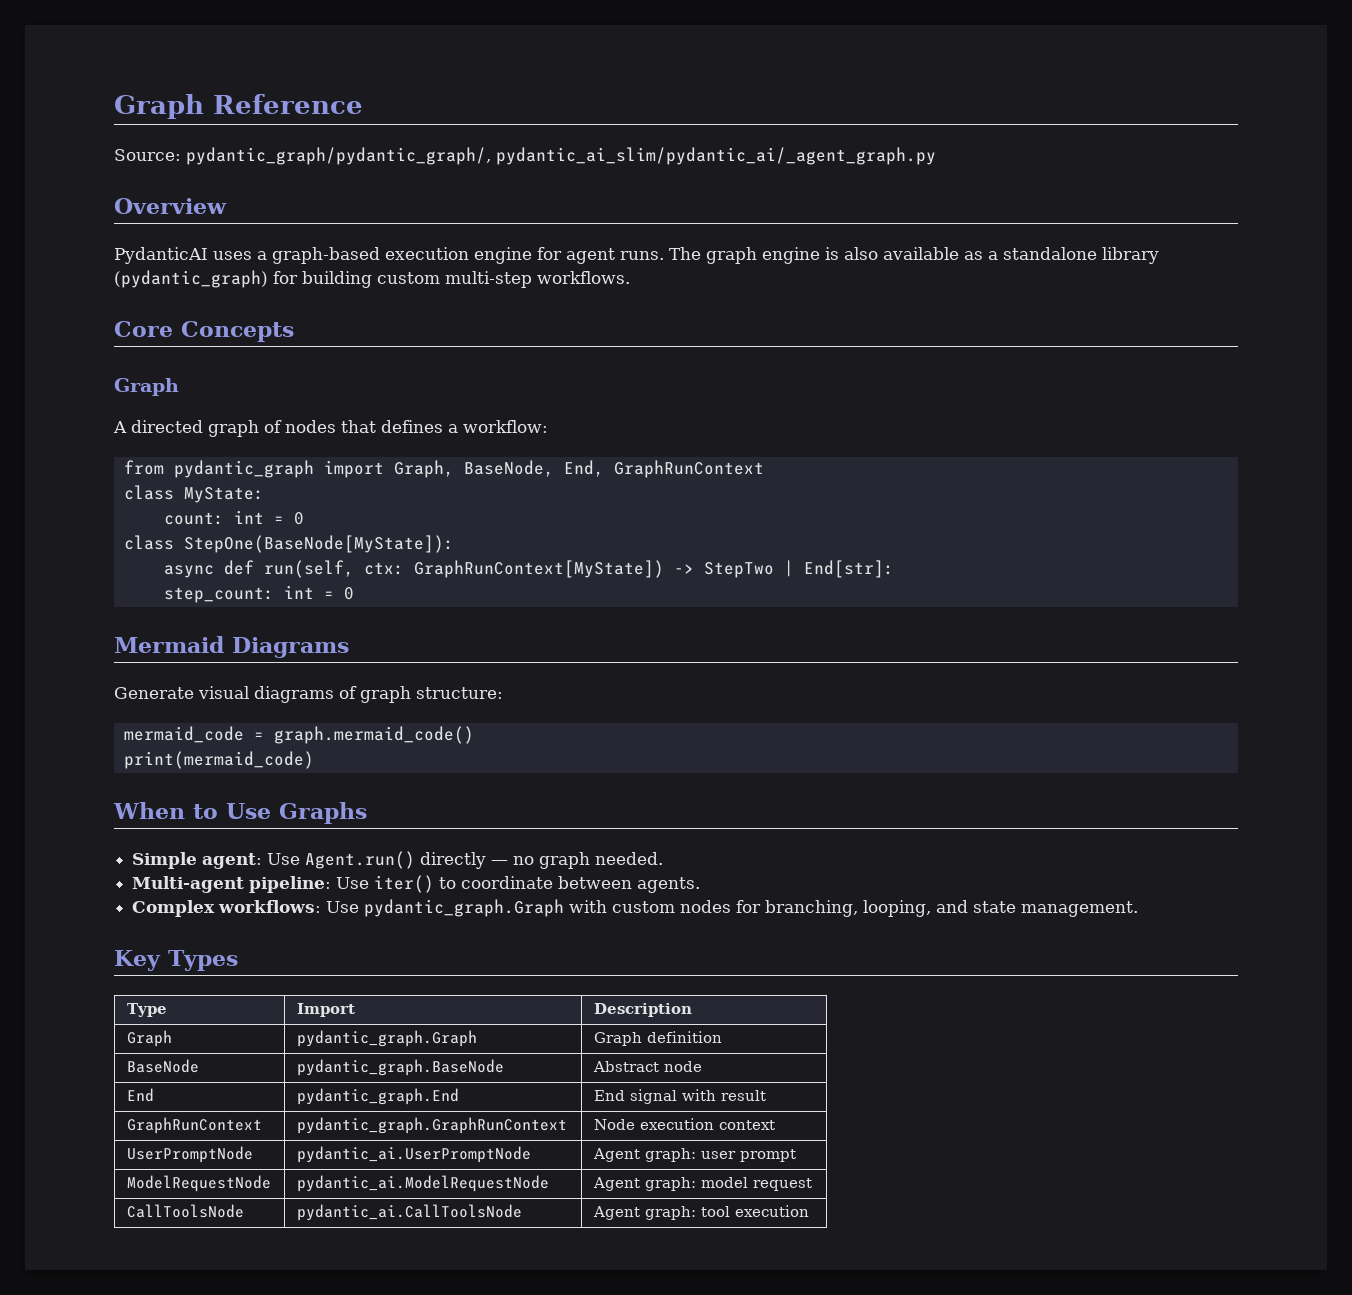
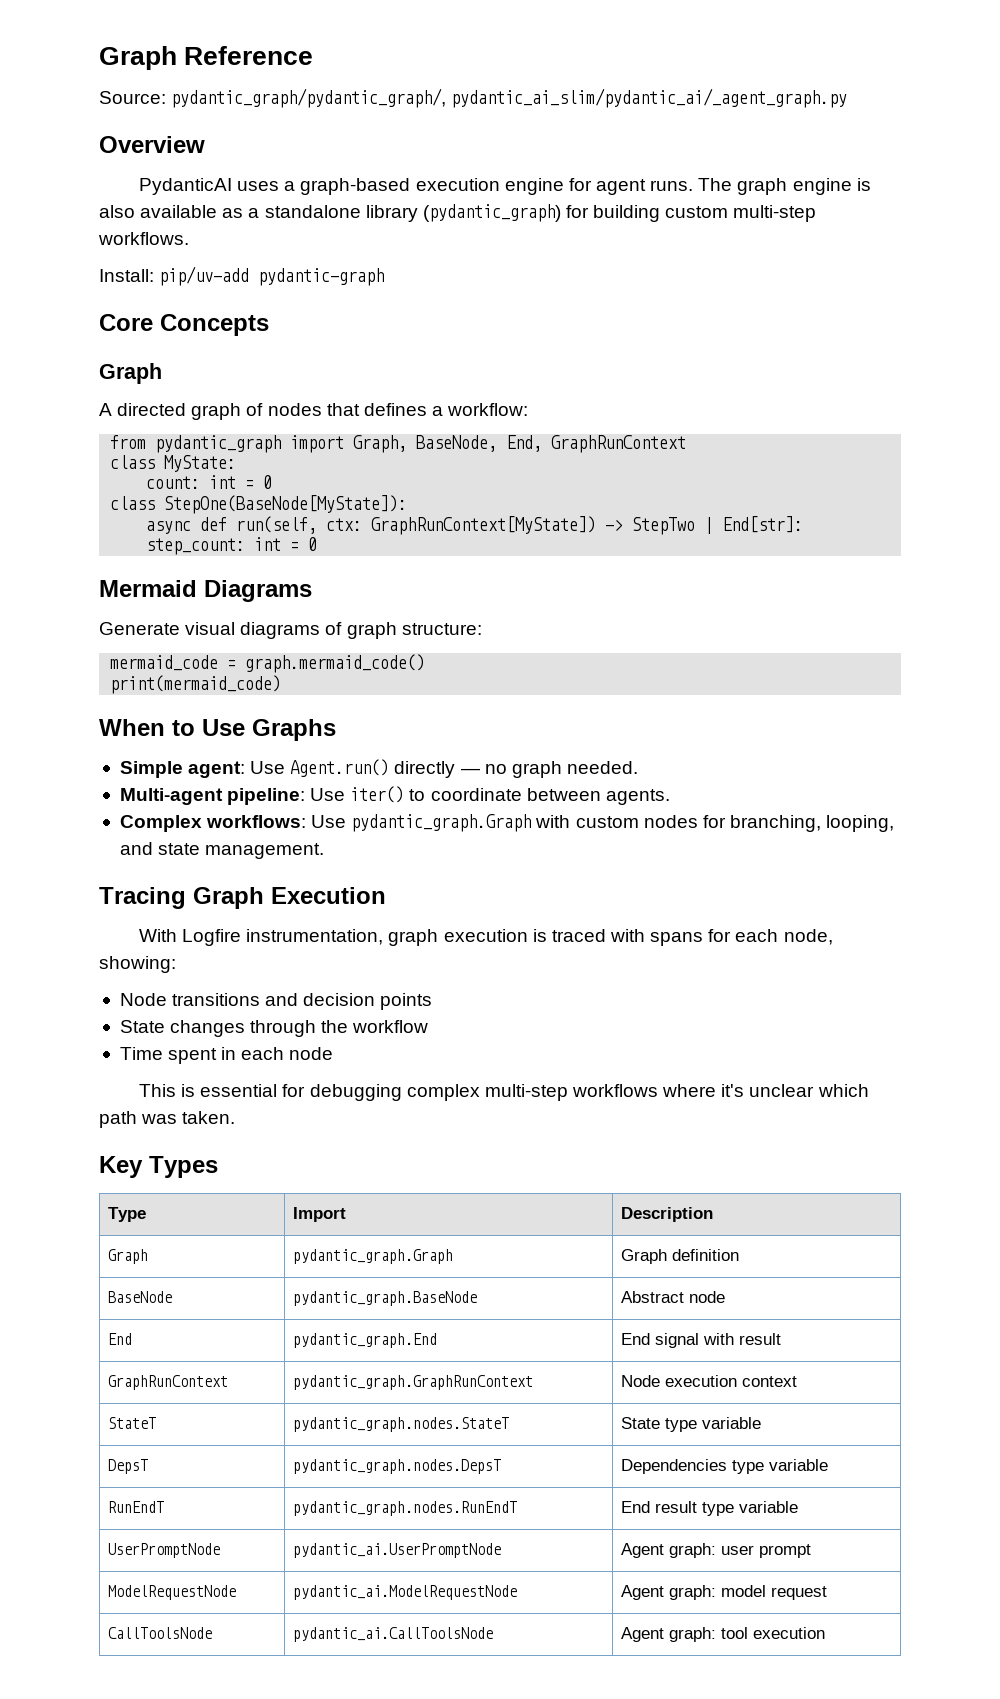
+ Install: pip/uv-add pydantic-graph
+ Tracing Graph Execution
+ With Logfire instrumentation, graph execution is traced with spans for each node, showing:
+ Node transitions and decision points
+ State changes through the workflow
+ Time spent in each node
+ This is essential for debugging complex multi-step workflows where it's unclear which path was taken.
+ StateT | pydantic_graph.nodes.StateT | State type variable
+ DepsT | pydantic_graph.nodes.DepsT | Dependencies type variable
+ RunEndT | pydantic_graph.nodes.RunEndT | End result type variable

